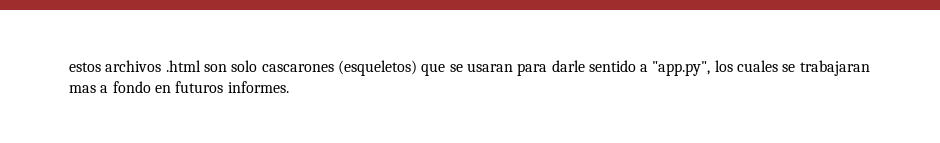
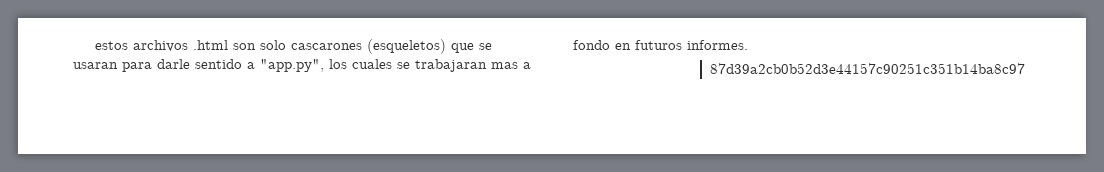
+ 87d39a2cb0b52d3e44157c90251c351b14ba8c97

